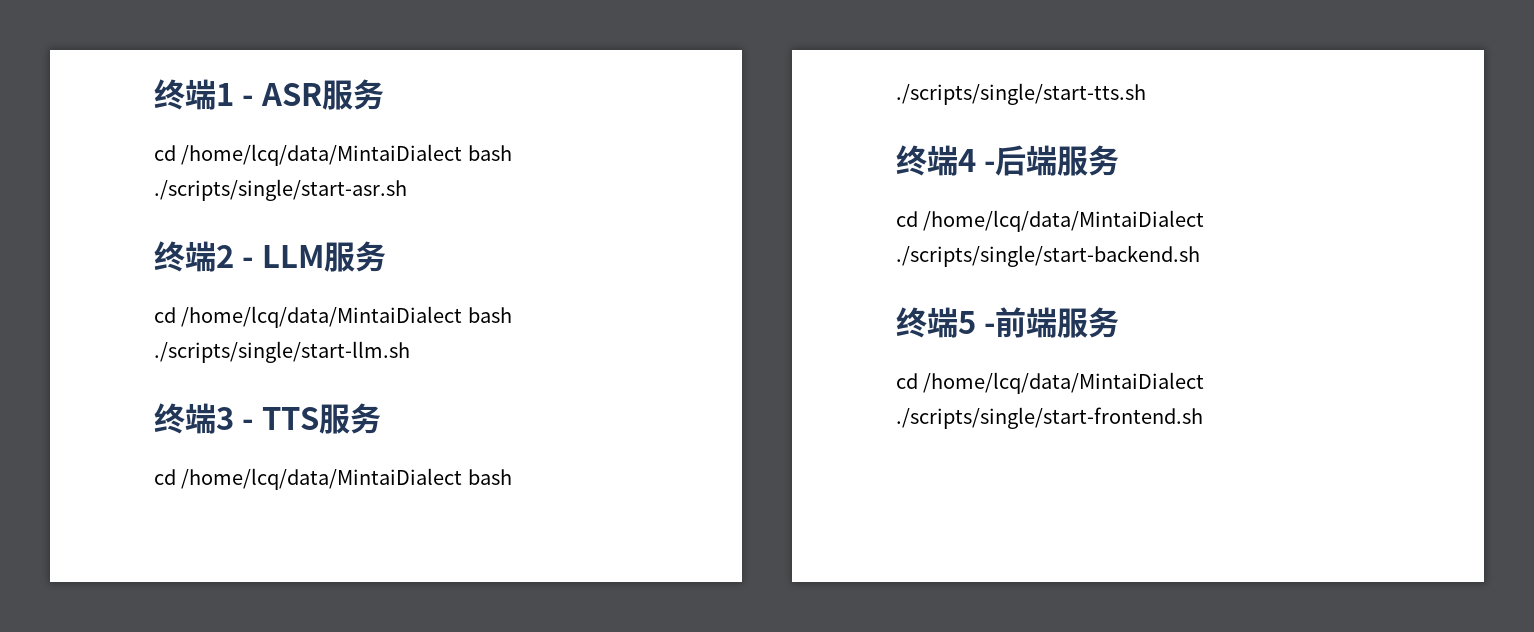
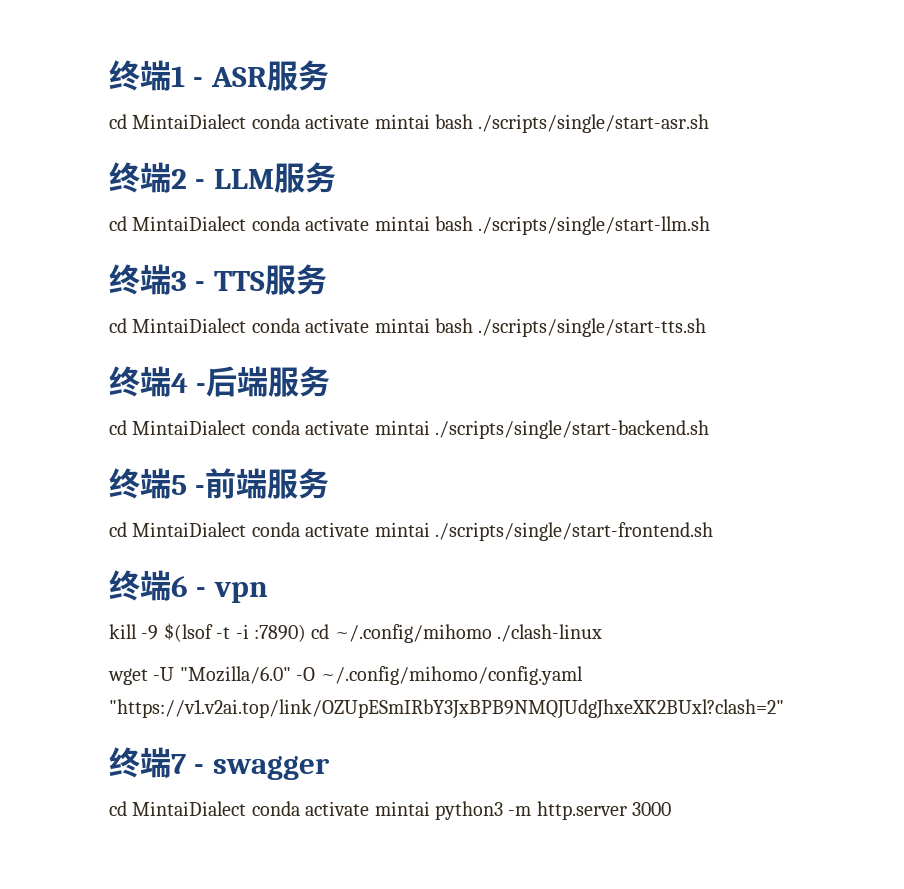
- cd /home/lcq/data/MintaiDialect bash ./scripts/single/start-asr.sh
+ cd MintaiDialect conda activate mintai bash ./scripts/single/start-asr.sh
- cd /home/lcq/data/MintaiDialect bash ./scripts/single/start-llm.sh
+ cd MintaiDialect conda activate mintai bash ./scripts/single/start-llm.sh
- cd /home/lcq/data/MintaiDialect bash ./scripts/single/start-tts.sh
+ cd MintaiDialect conda activate mintai bash ./scripts/single/start-tts.sh
- cd /home/lcq/data/MintaiDialect ./scripts/single/start-backend.sh
+ cd MintaiDialect conda activate mintai ./scripts/single/start-backend.sh
- cd /home/lcq/data/MintaiDialect ./scripts/single/start-frontend.sh
+ cd MintaiDialect conda activate mintai ./scripts/single/start-frontend.sh
+ 终端6 - vpn
+ kill -9 $(lsof -t -i :7890) cd ~/.config/mihomo ./clash-linux
+ wget -U "Mozilla/6.0" -O ~/.config/mihomo/config.yaml "https://v1.v2ai.top/link/OZUpESmIRbY3JxBPB9NMQJUdgJhxeXK2BUxl?clash=2"
+ 终端7 - swagger
+ cd MintaiDialect conda activate mintai python3 -m http.server 3000

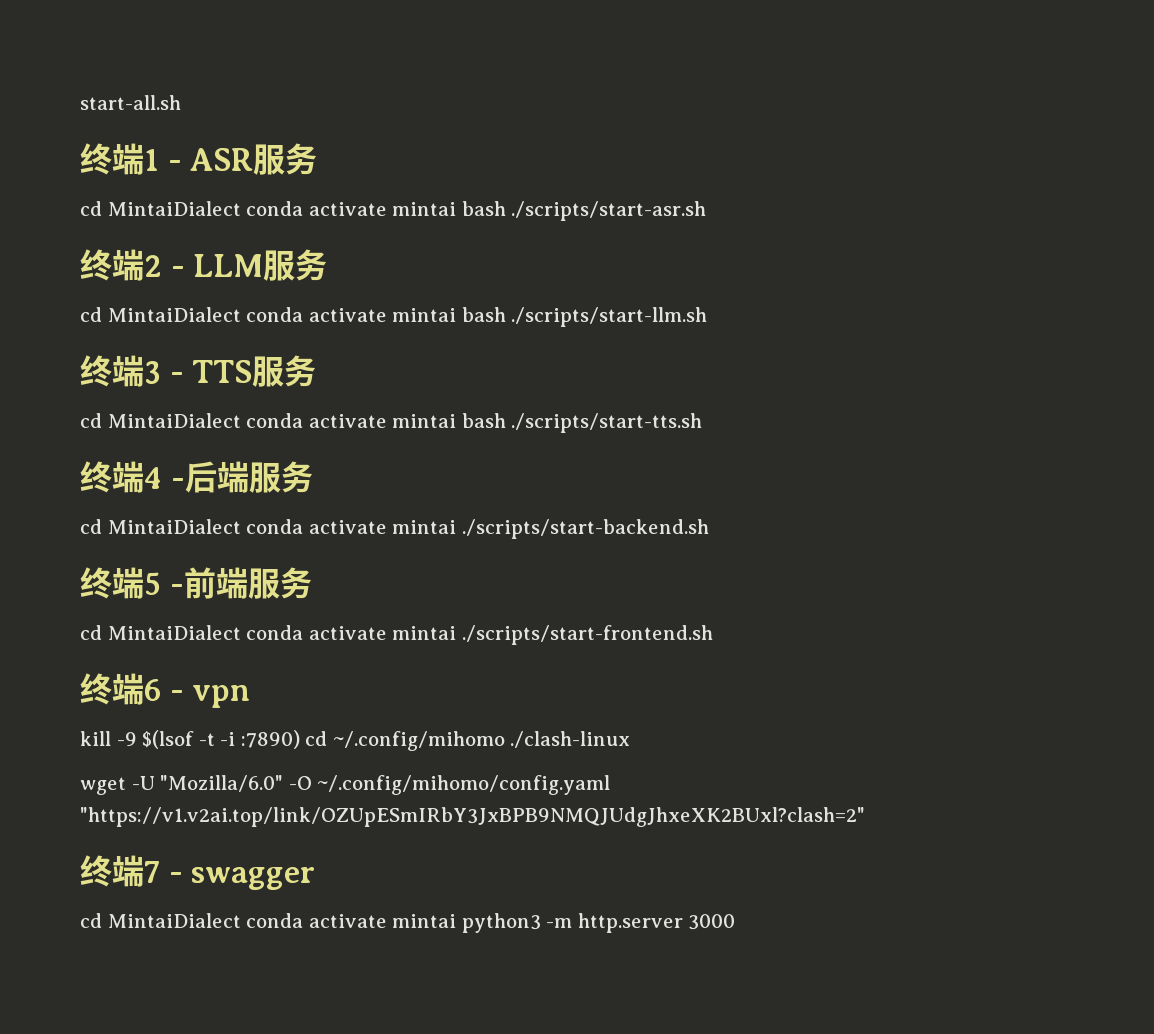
+ start-all.sh
- cd MintaiDialect conda activate mintai bash ./scripts/single/start-asr.sh
+ cd MintaiDialect conda activate mintai bash ./scripts/start-asr.sh
- cd MintaiDialect conda activate mintai bash ./scripts/single/start-llm.sh
+ cd MintaiDialect conda activate mintai bash ./scripts/start-llm.sh
- cd MintaiDialect conda activate mintai bash ./scripts/single/start-tts.sh
+ cd MintaiDialect conda activate mintai bash ./scripts/start-tts.sh
- cd MintaiDialect conda activate mintai ./scripts/single/start-backend.sh
+ cd MintaiDialect conda activate mintai ./scripts/start-backend.sh
- cd MintaiDialect conda activate mintai ./scripts/single/start-frontend.sh
+ cd MintaiDialect conda activate mintai ./scripts/start-frontend.sh

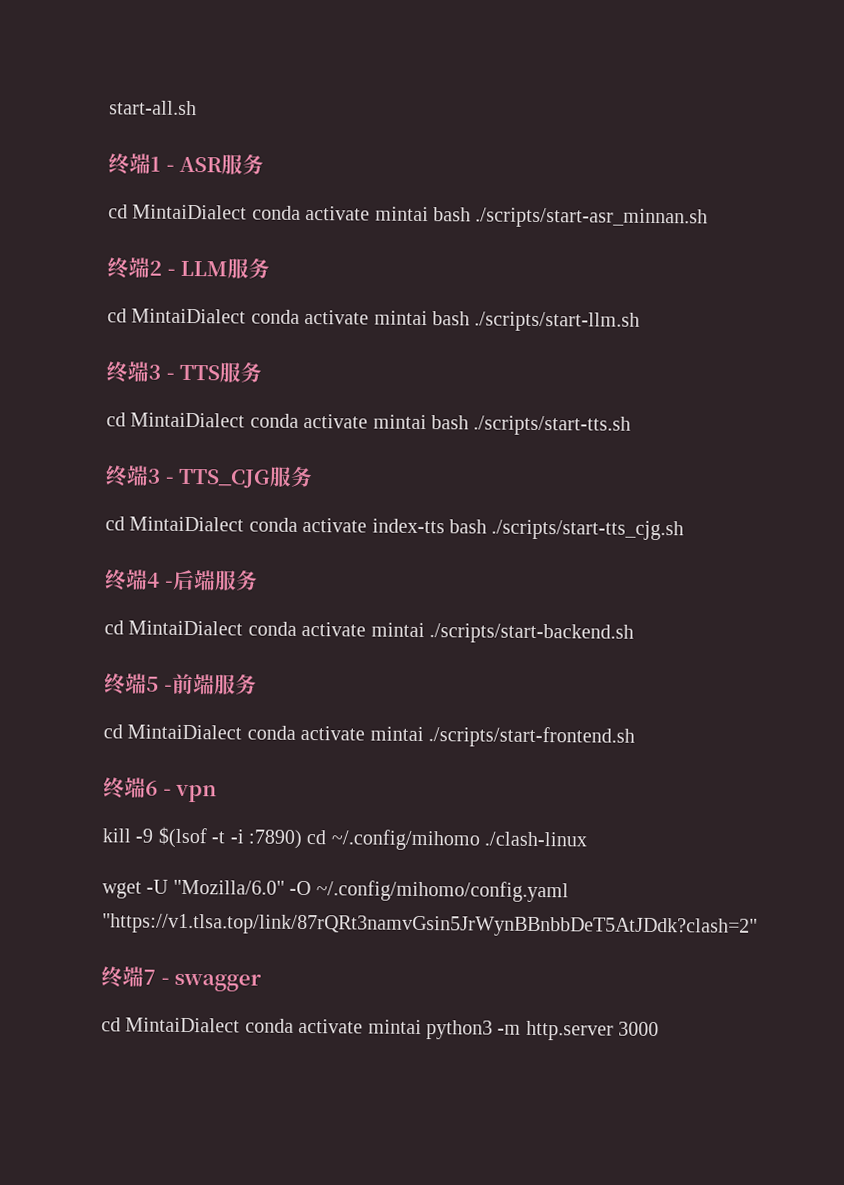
- cd MintaiDialect conda activate mintai bash ./scripts/start-asr.sh
+ cd MintaiDialect conda activate mintai bash ./scripts/start-asr_minnan.sh
+ 终端3 - TTS_CJG服务
+ cd MintaiDialect conda activate index-tts bash ./scripts/start-tts_cjg.sh
- wget -U "Mozilla/6.0" -O ~/.config/mihomo/config.yaml "https://v1.v2ai.top/link/OZUpESmIRbY3JxBPB9NMQJUdgJhxeXK2BUxl?clash=2"
+ wget -U "Mozilla/6.0" -O ~/.config/mihomo/config.yaml "https://v1.tlsa.top/link/87rQRt3namvGsin5JrWynBBnbbDeT5AtJDdk?clash=2"

